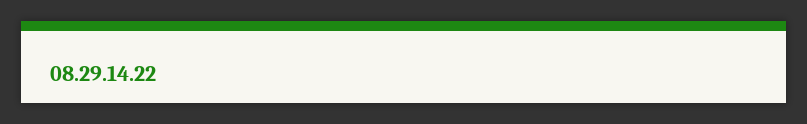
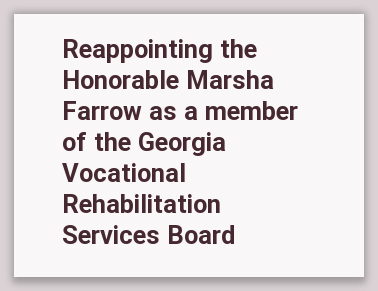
- 08.29.14.22
+ Reappointing the Honorable Marsha Farrow as a member of the Georgia Vocational Rehabilitation Services Board

